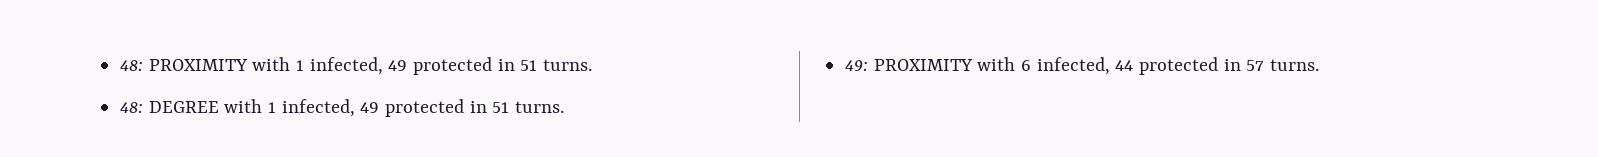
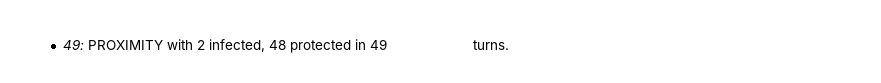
- 48: PROXIMITY with 1 infected, 49 protected in 51 turns.
- 48: DEGREE with 1 infected, 49 protected in 51 turns.
- 49: PROXIMITY with 6 infected, 44 protected in 57 turns.
+ 49: PROXIMITY with 2 infected, 48 protected in 49 turns.

